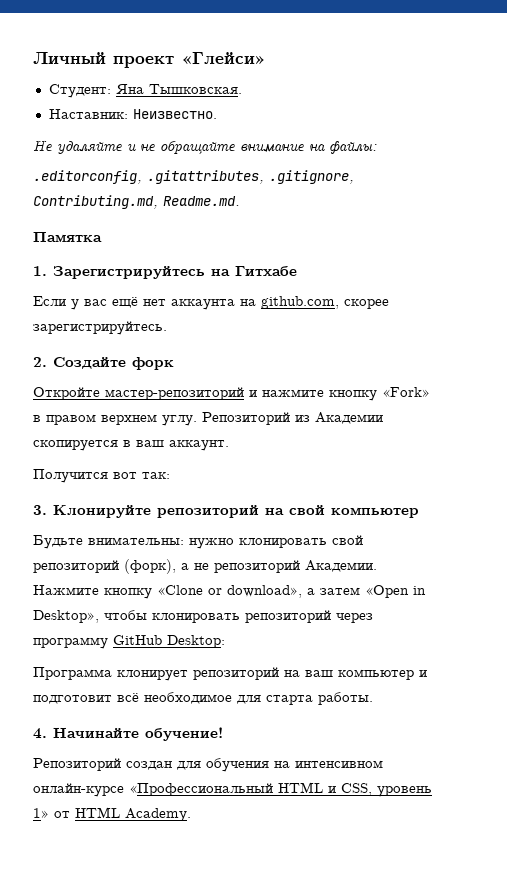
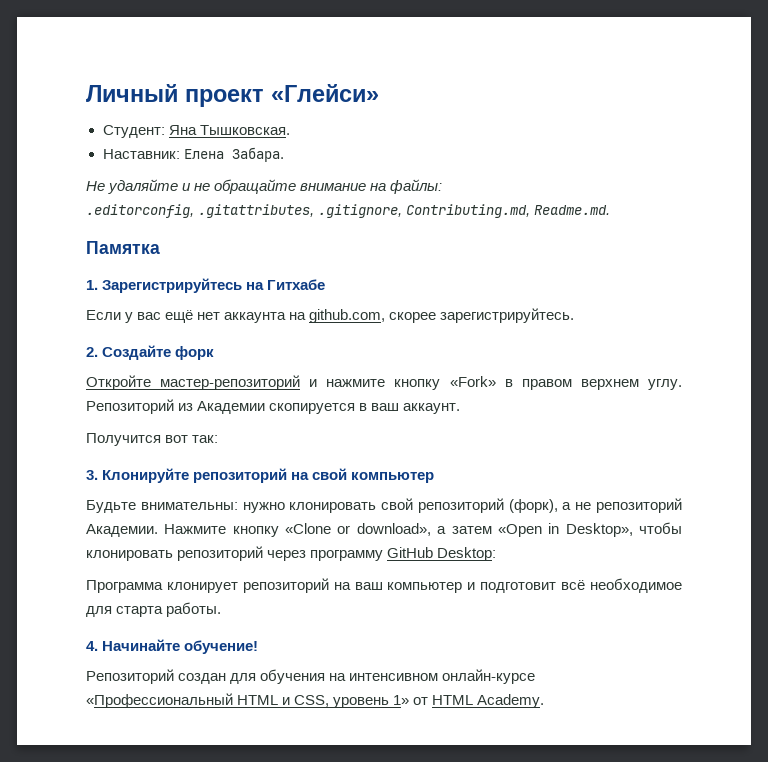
- Наставник: Неизвестно.
+ Наставник: Елена Забара.

